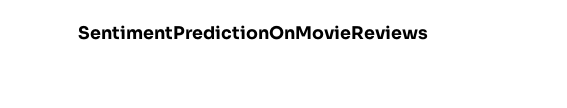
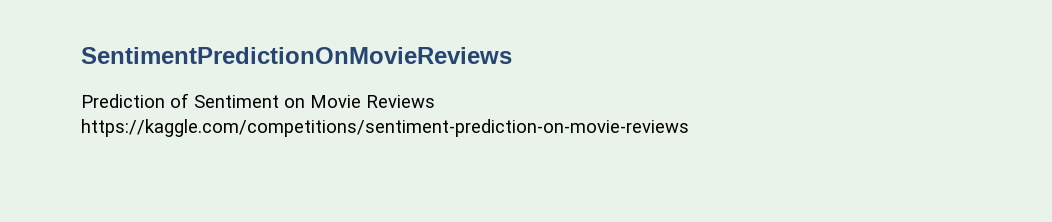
+ Prediction of Sentiment on Movie Reviews https://kaggle.com/competitions/sentiment-prediction-on-movie-reviews

